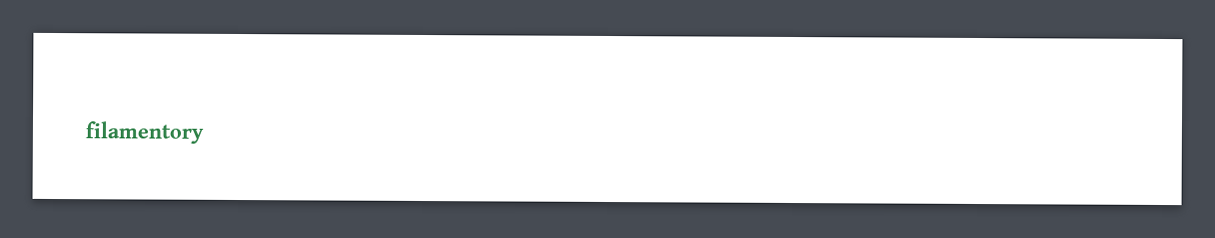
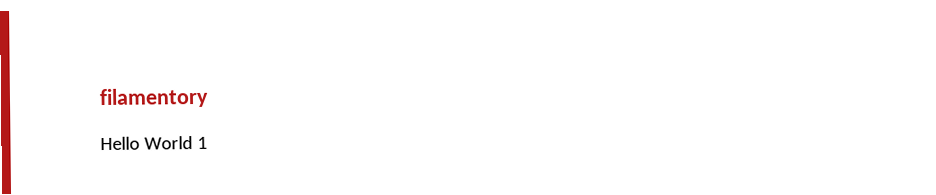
+ Hello World 1

